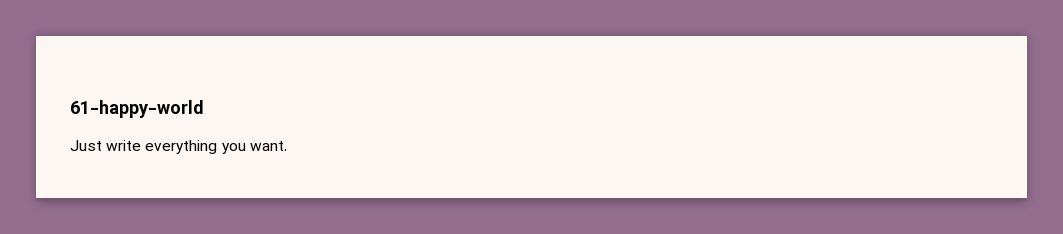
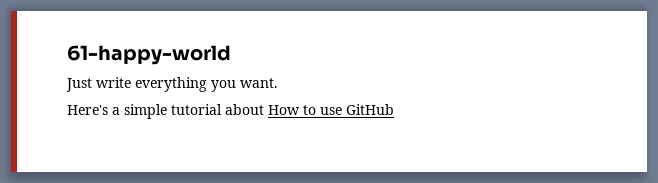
+ Here's a simple tutorial about How to use GitHub

